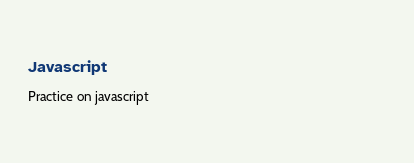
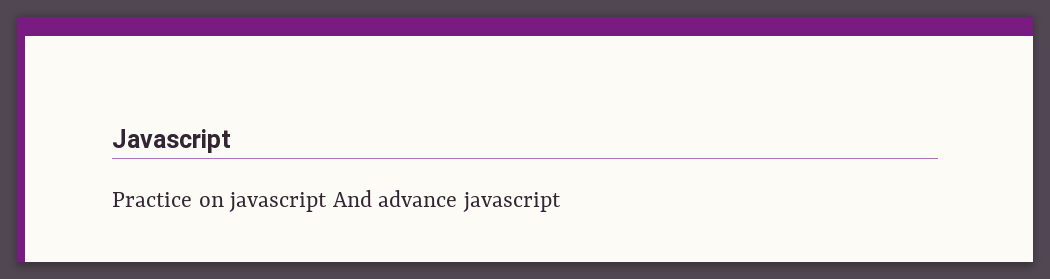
- Practice on javascript
+ Practice on javascript And advance javascript

